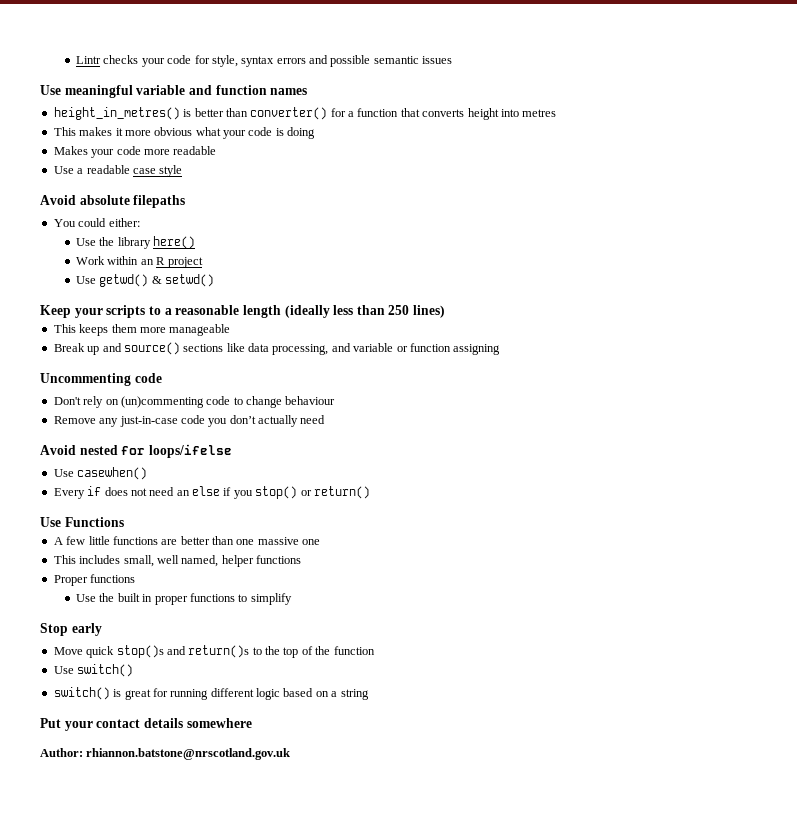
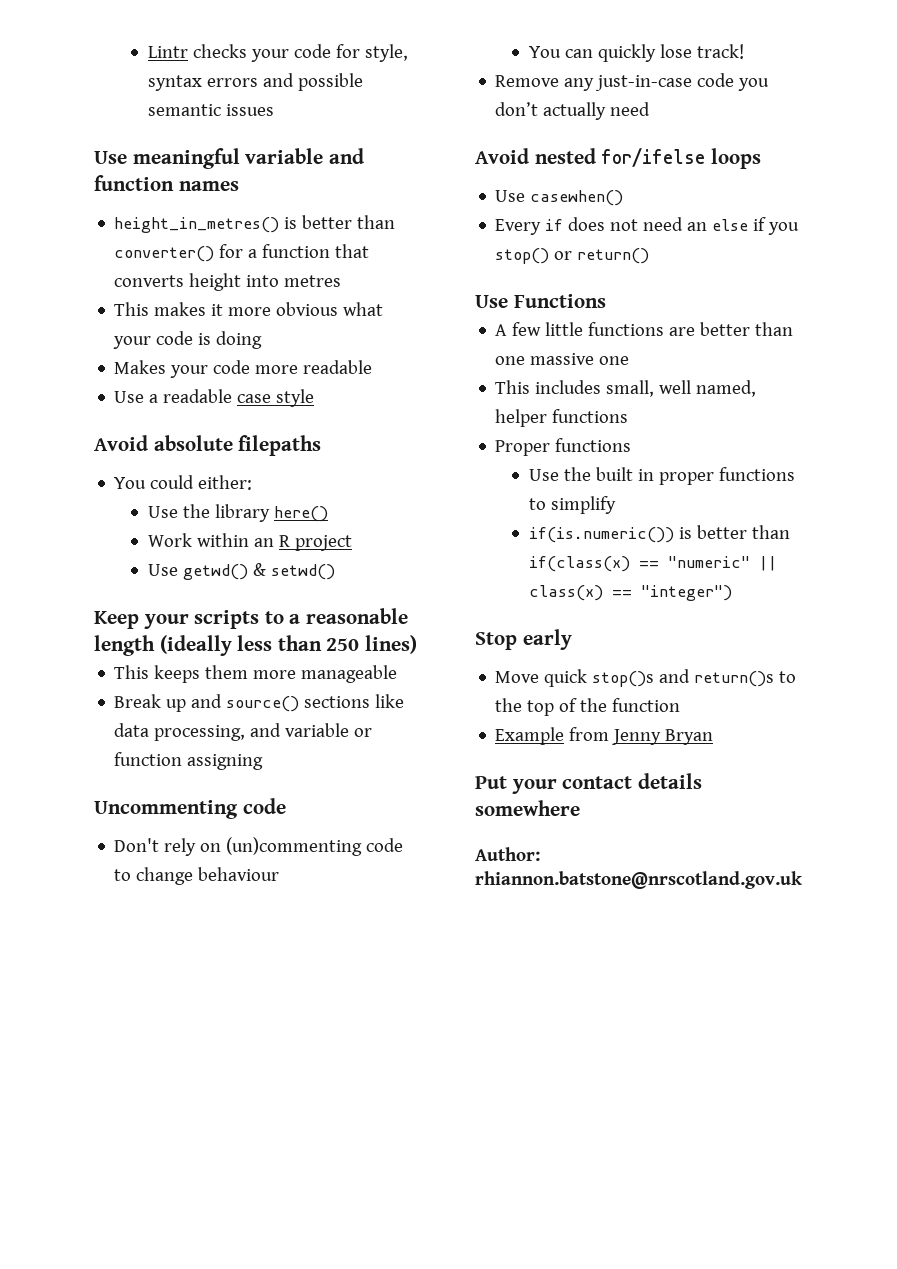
+ You can quickly lose track!
- Avoid nested for loops/ifelse
+ Avoid nested for/ifelse loops
+ if(is.numeric()) is better than if(class(x) == "numeric" || class(x) == "integer")
- Use switch()
- switch() is great for running different logic based on a string
+ Example from Jenny Bryan

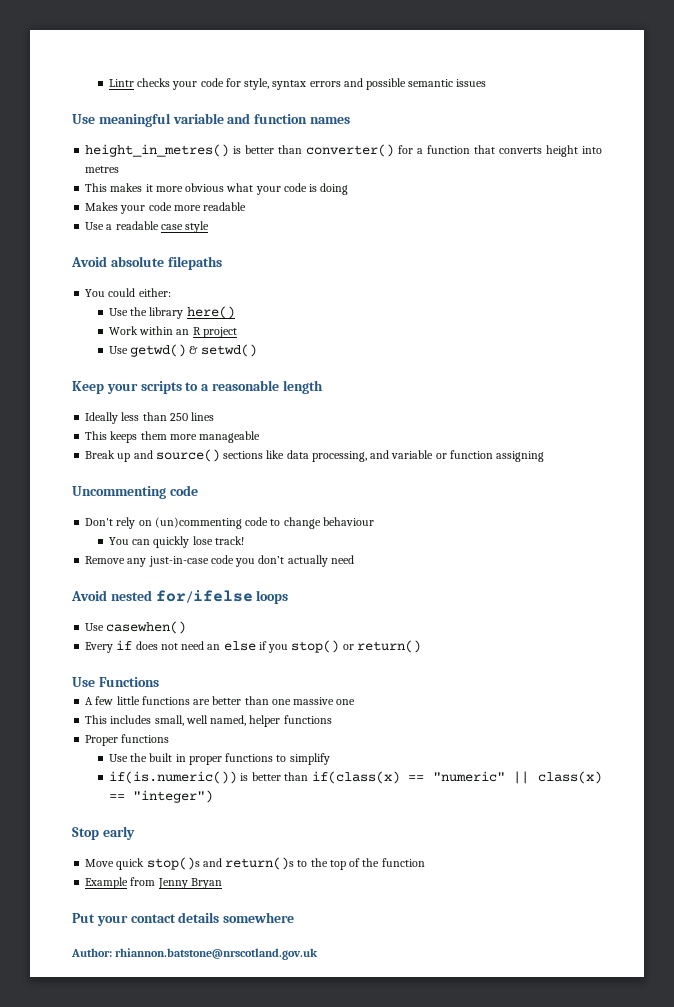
- Keep your scripts to a reasonable length (ideally less than 250 lines)
+ Keep your scripts to a reasonable length
+ Ideally less than 250 lines

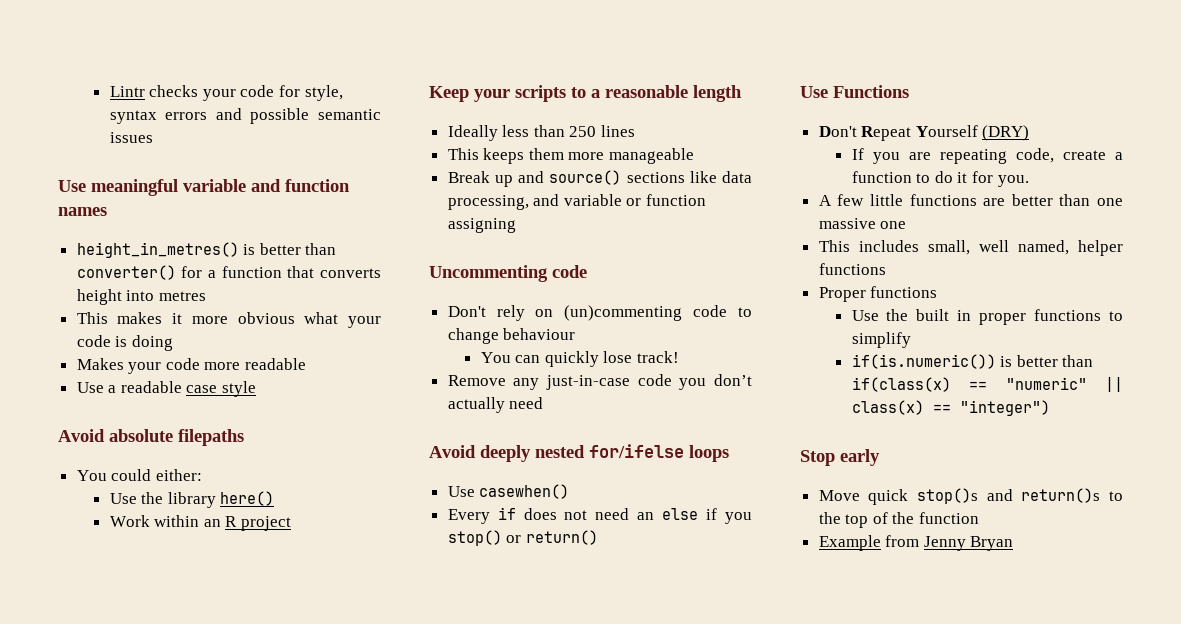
- Use getwd() & setwd()
- Avoid nested for/ifelse loops
+ Avoid deeply nested for/ifelse loops
+ Don't Repeat Yourself (DRY)
+ If you are repeating code, create a function to do it for you.
- Put your contact details somewhere
- Author: rhiannon.batstone@nrscotland.gov.uk

